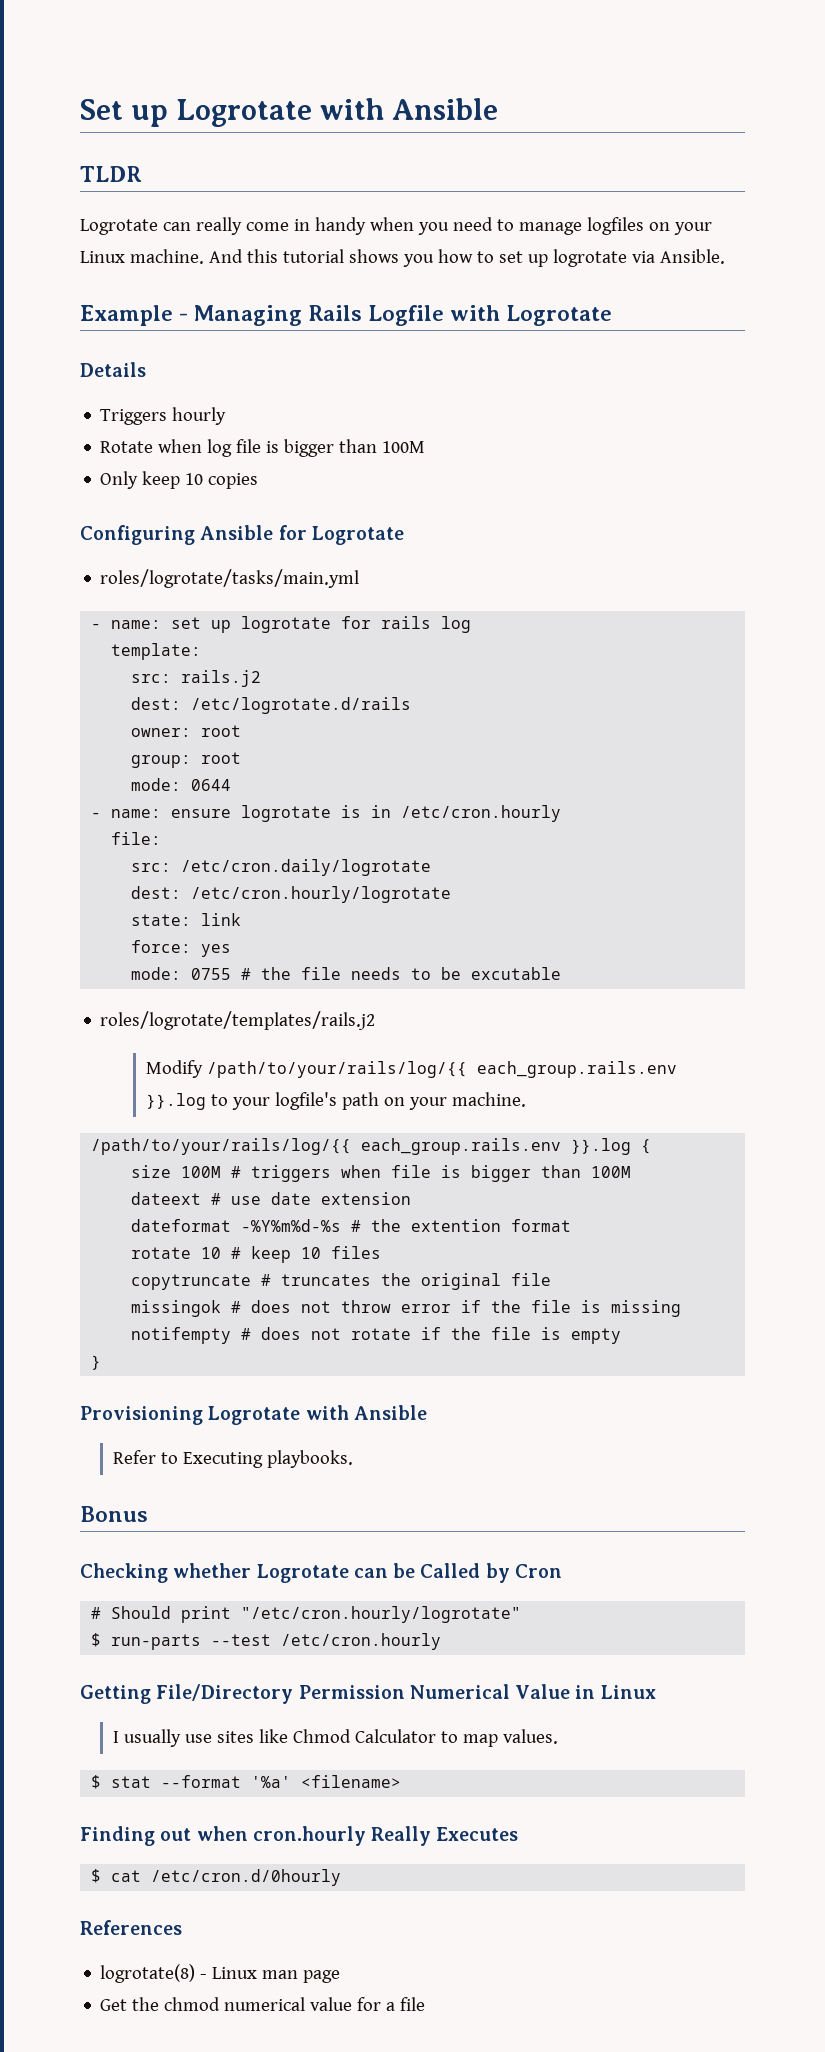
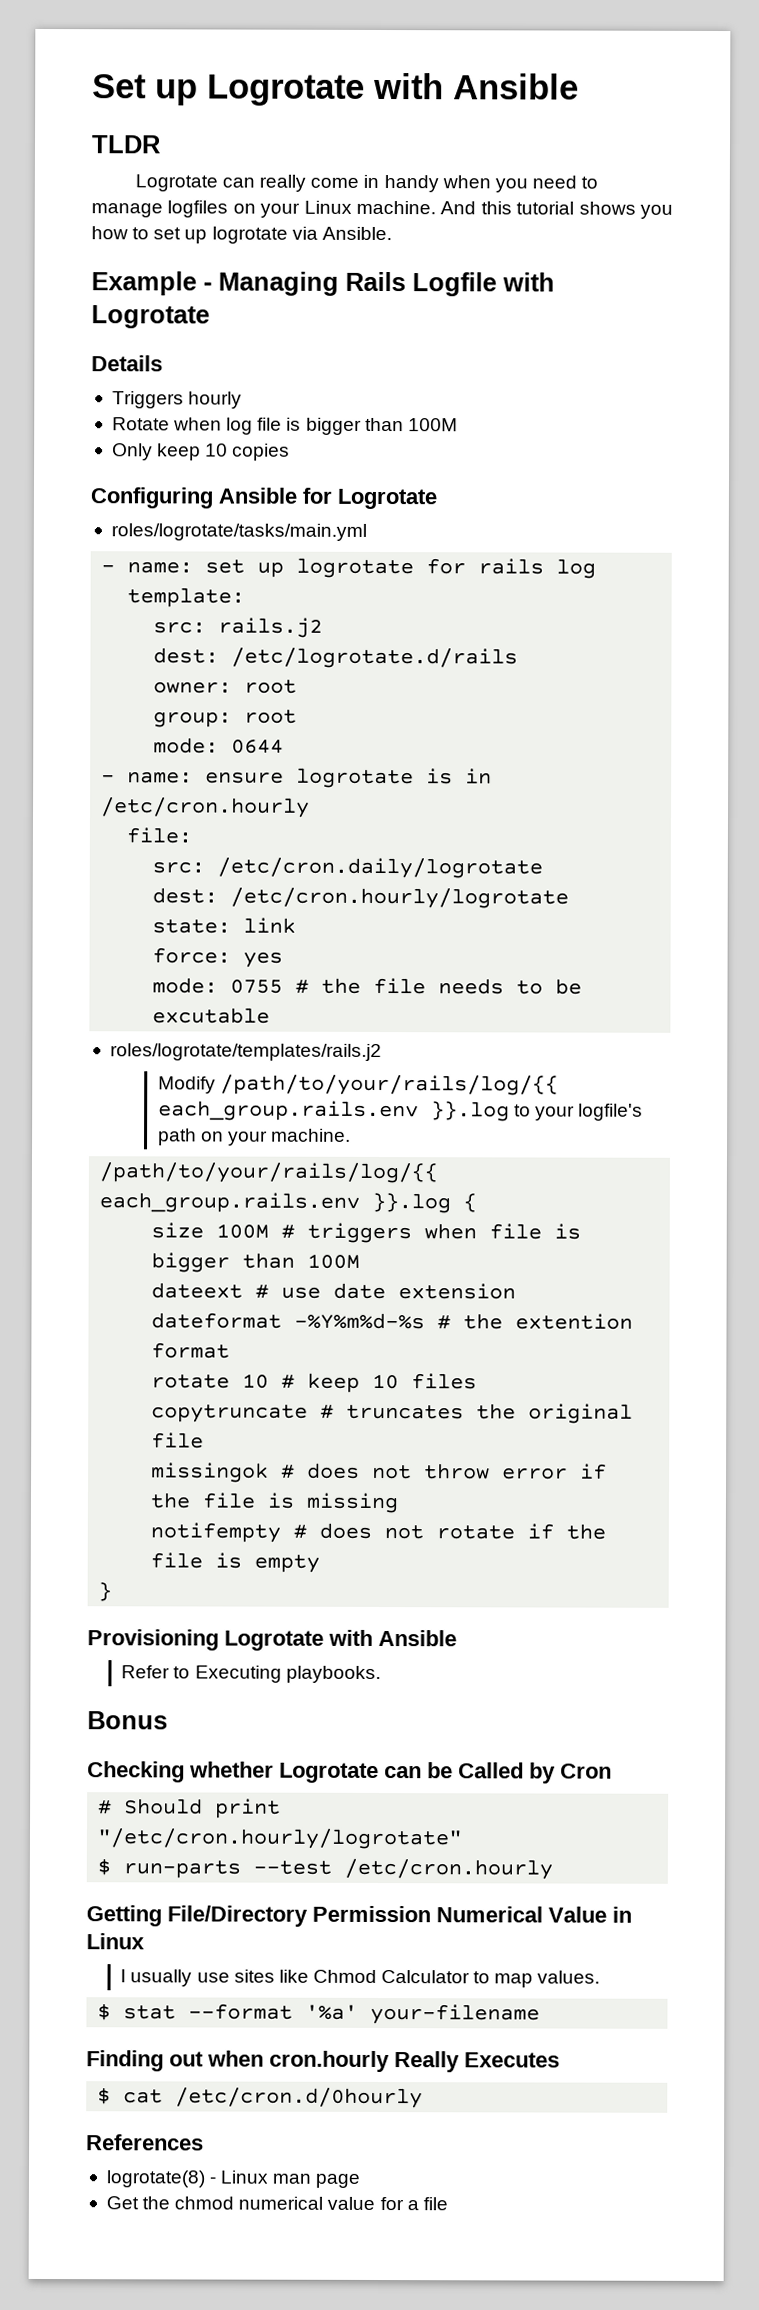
- $ stat --format '%a' <filename>
+ $ stat --format '%a' your-filename

